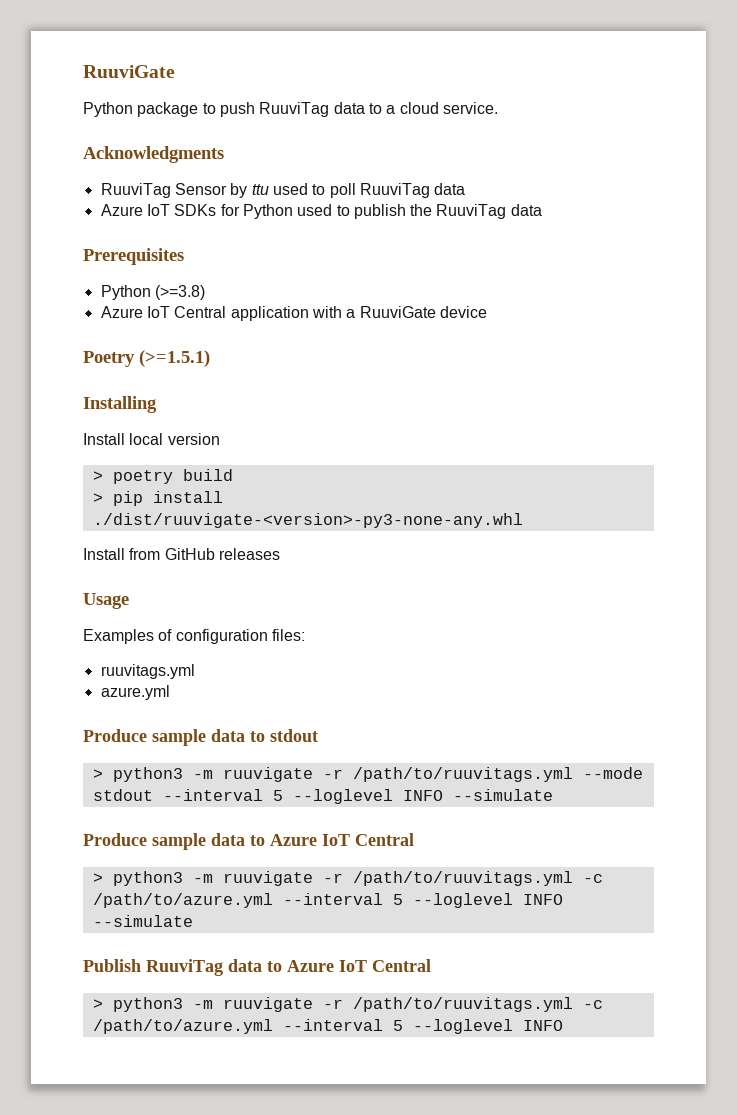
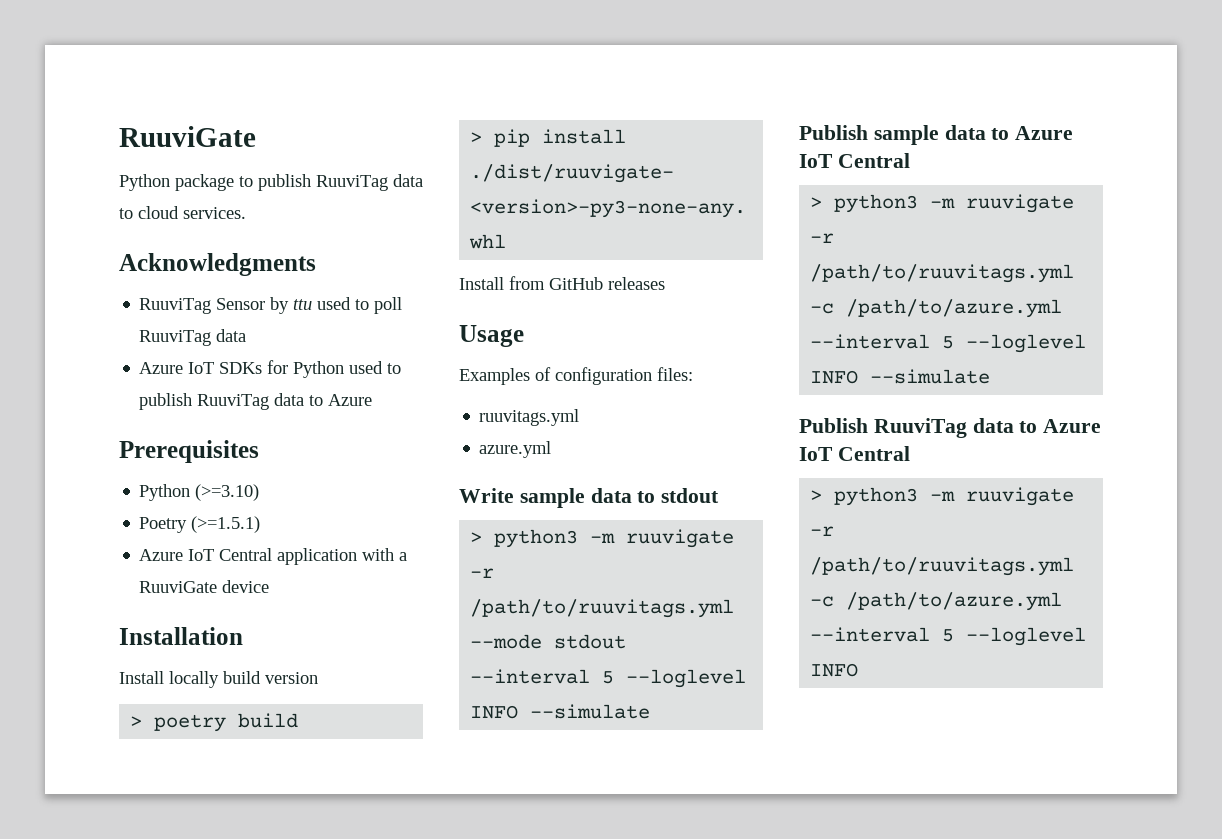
- Python package to push RuuviTag data to a cloud service.
+ Python package to publish RuuviTag data to cloud services.
- Azure IoT SDKs for Python used to publish the RuuviTag data
+ Azure IoT SDKs for Python used to publish RuuviTag data to Azure
- Python (>=3.8)
+ Python (>=3.10)
+ Poetry (>=1.5.1)
- Poetry (>=1.5.1)
- Installing
- Install local version
+ Installation
+ Install locally build version
- Produce sample data to stdout
+ Write sample data to stdout
- Produce sample data to Azure IoT Central
+ Publish sample data to Azure IoT Central

